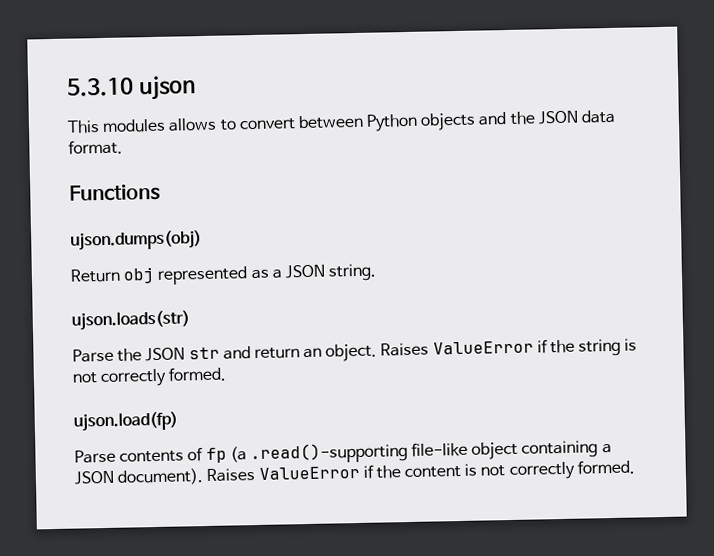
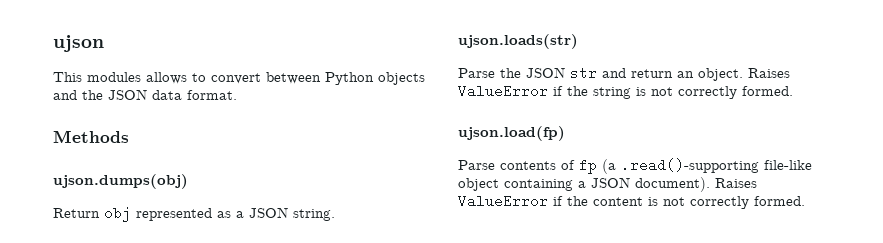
- 5.3.10 ujson
+ ujson
- Functions
+ Methods

